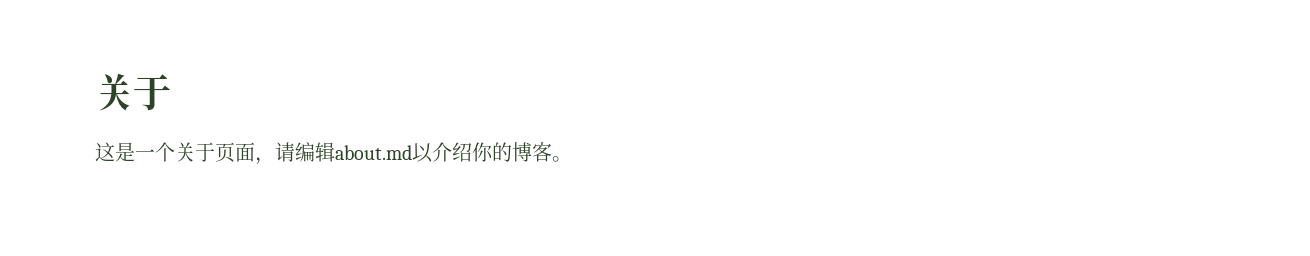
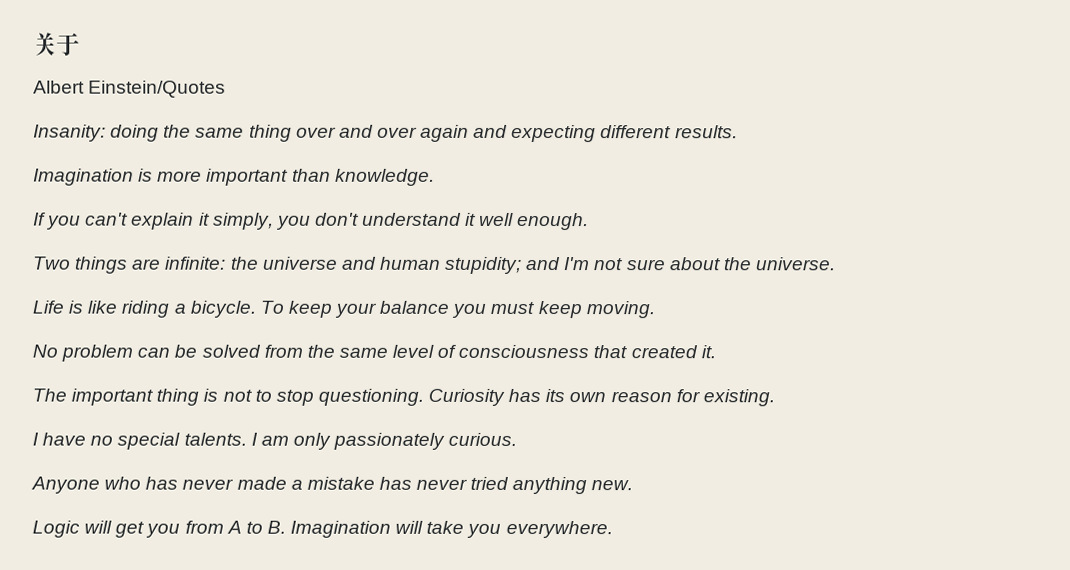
- 这是一个关于页面，请编辑about.md以介绍你的博客。
+ Albert Einstein/Quotes
+ Insanity: doing the same thing over and over again and expecting different results.
+ Imagination is more important than knowledge.
+ If you can't explain it simply, you don't understand it well enough.
+ Two things are infinite: the universe and human stupidity; and I'm not sure about the universe.
+ Life is like riding a bicycle. To keep your balance you must keep moving.
+ No problem can be solved from the same level of consciousness that created it.
+ The important thing is not to stop questioning. Curiosity has its own reason for existing.
+ I have no special talents. I am only passionately curious.
+ Anyone who has never made a mistake has never tried anything new.
+ Logic will get you from A to B. Imagination will take you everywhere.

